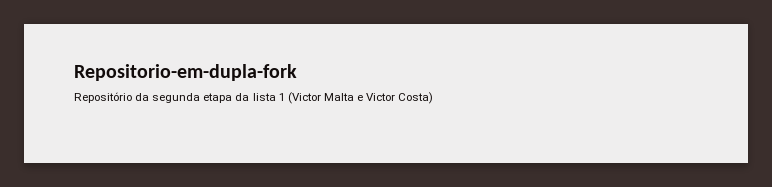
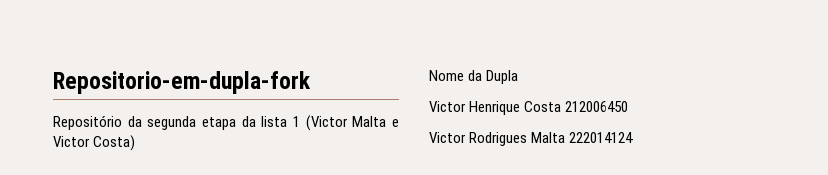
+ Nome da Dupla
+ Victor Henrique Costa 212006450
+ Victor Rodrigues Malta 222014124

